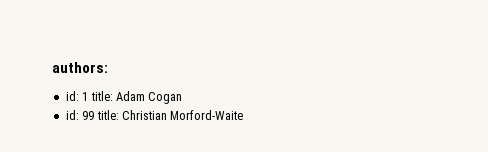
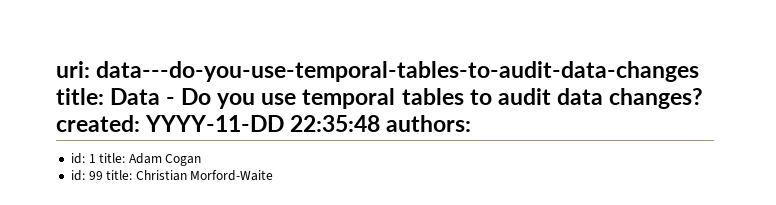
- authors:
+ uri: data---do-you-use-temporal-tables-to-audit-data-changes title: Data - Do you use temporal tables to audit data changes? created: YYYY-11-DD 22:35:48 authors:

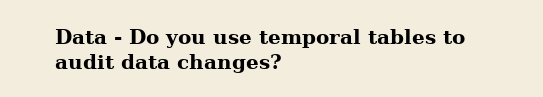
- uri: data---do-you-use-temporal-tables-to-audit-data-changes title: Data - Do you use temporal tables to audit data changes? created: YYYY-11-DD 22:35:48 authors:
- id: 1 title: Adam Cogan
- id: 99 title: Christian Morford-Waite
+ Data - Do you use temporal tables to audit data changes?

